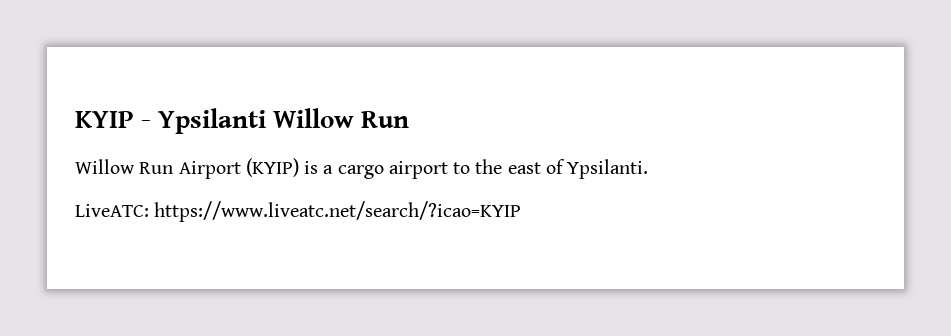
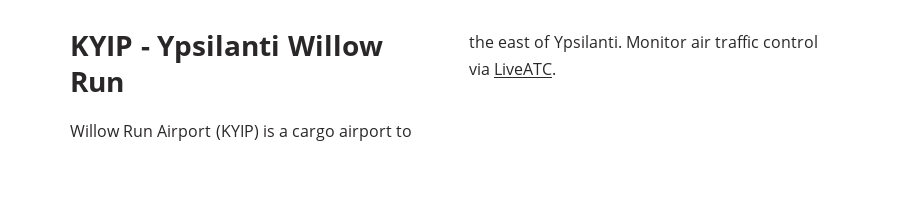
- Willow Run Airport (KYIP) is a cargo airport to the east of Ypsilanti.
- LiveATC: https://www.liveatc.net/search/?icao=KYIP
+ Willow Run Airport (KYIP) is a cargo airport to the east of Ypsilanti. Monitor air traffic control via LiveATC.

